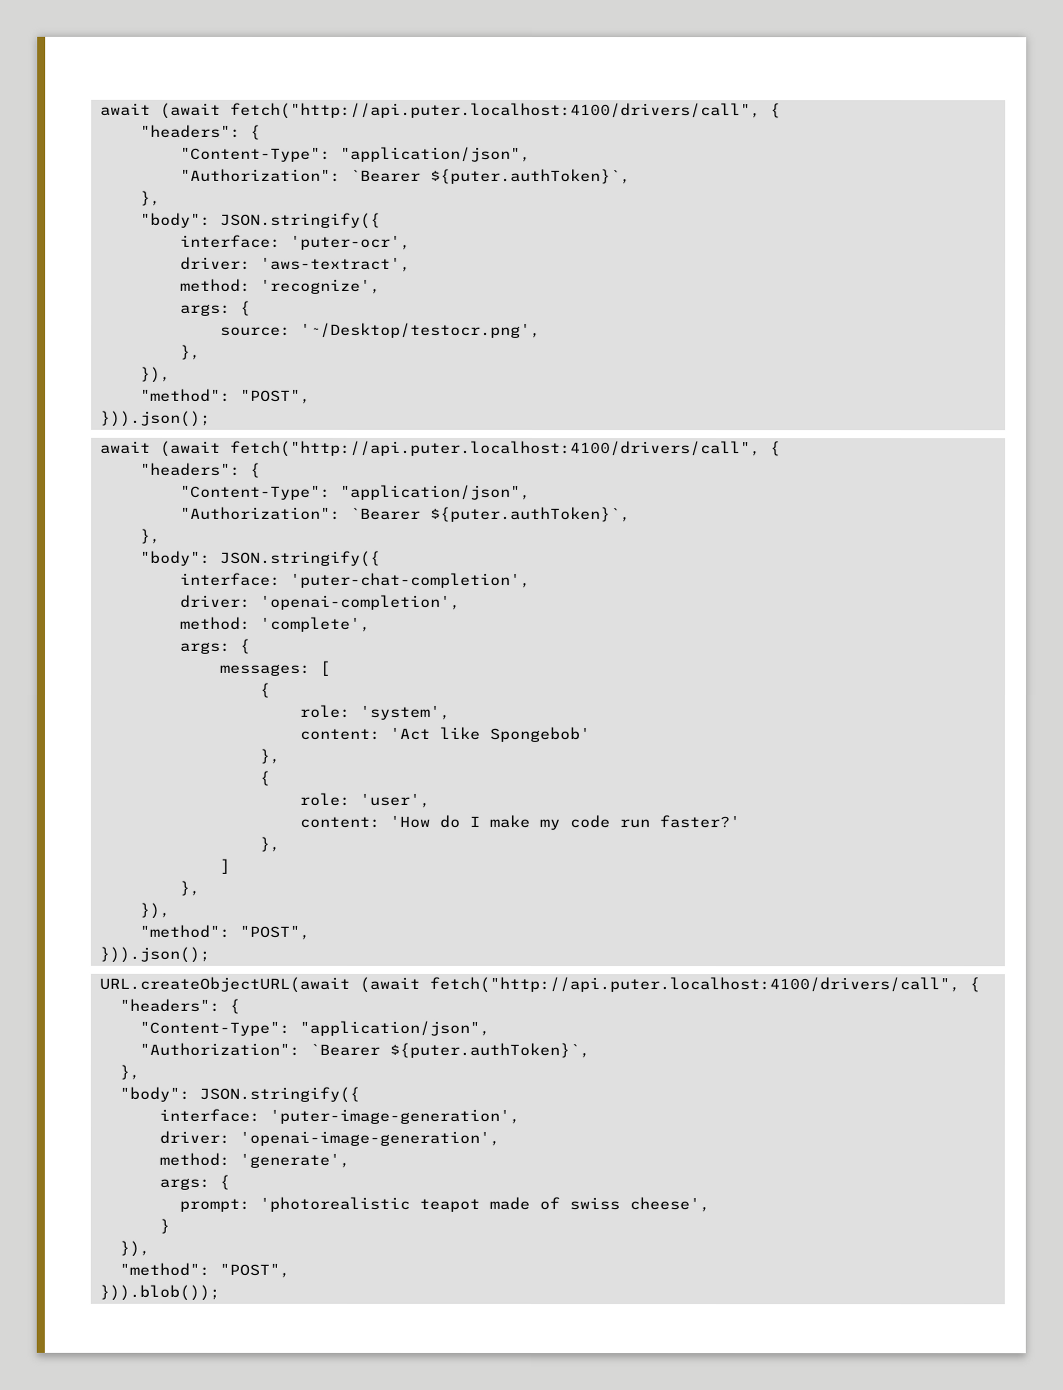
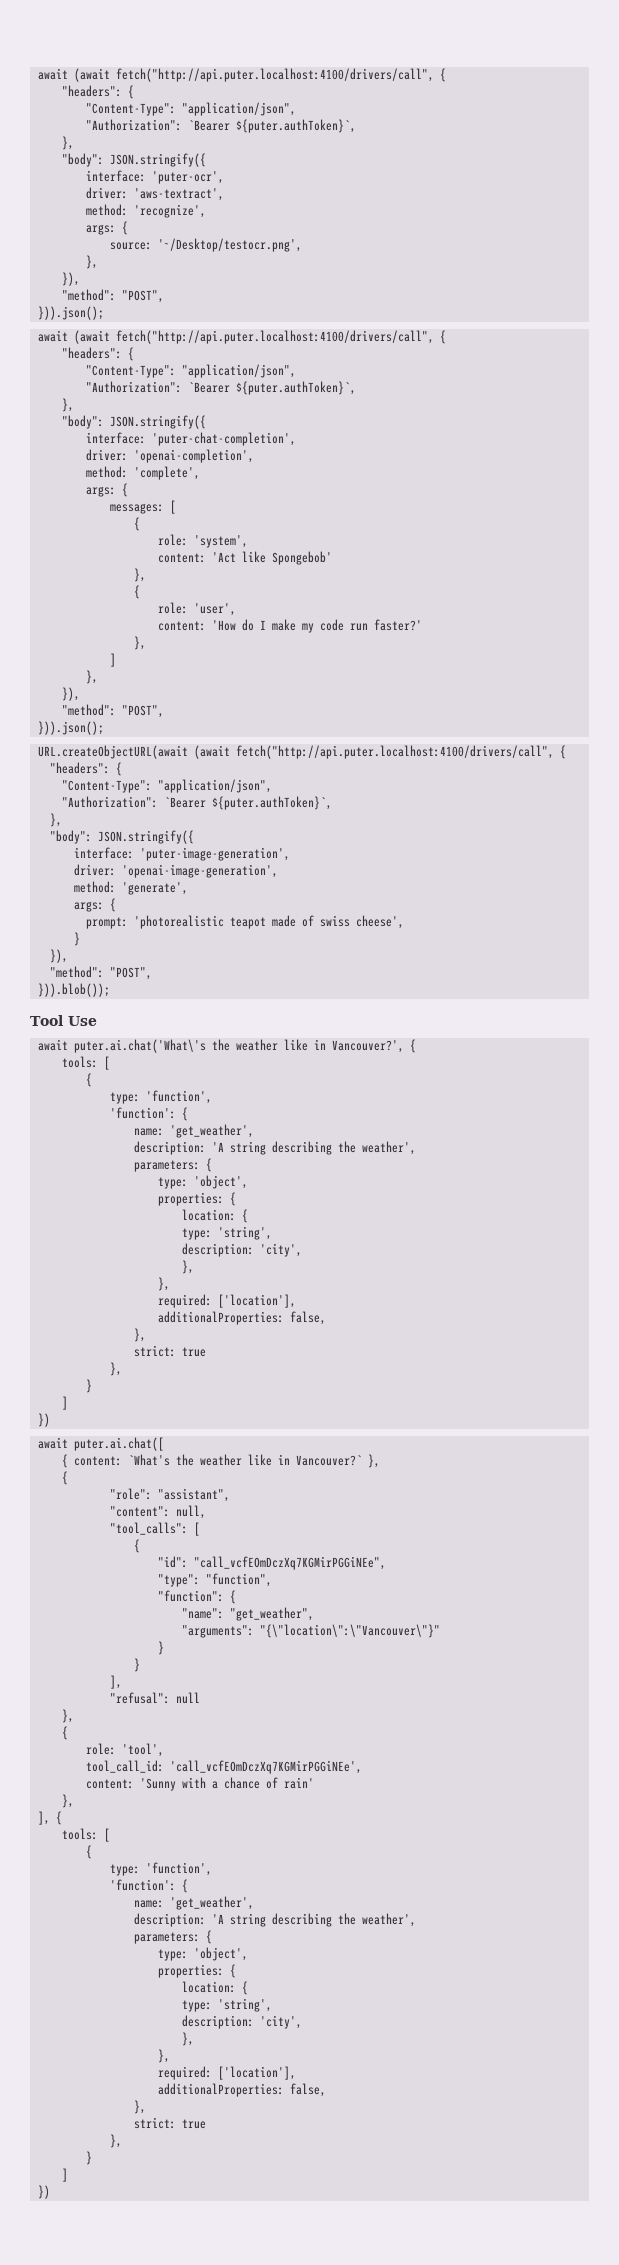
+ Tool Use
+ await puter.ai.chat('What\'s the weather like in Vancouver?', {
+ tools: [
+ {
+ type: 'function',
+ 'function': {
+ name: 'get_weather',
+ description: 'A string describing the weather',
+ parameters: {
+ type: 'object',
+ properties: {
+ location: {
+ type: 'string',
+ description: 'city',
+ },
+ },
+ required: ['location'],
+ additionalProperties: false,
+ },
+ strict: true
+ },
+ }
+ ]
+ })
+ await puter.ai.chat([
+ { content: `What's the weather like in Vancouver?` },
+ {
+ "role": "assistant",
+ "content": null,
+ "tool_calls": [
+ {
+ "id": "call_vcfEOmDczXq7KGMirPGGiNEe",
+ "type": "function",
+ "function": {
+ "name": "get_weather",
+ "arguments": "{\"location\":\"Vancouver\"}"
+ }
+ }
+ ],
+ "refusal": null
+ },
+ {
+ role: 'tool',
+ tool_call_id: 'call_vcfEOmDczXq7KGMirPGGiNEe',
+ content: 'Sunny with a chance of rain'
+ },
+ ], {
+ tools: [
+ {
+ type: 'function',
+ 'function': {
+ name: 'get_weather',
+ description: 'A string describing the weather',
+ parameters: {
+ type: 'object',
+ properties: {
+ location: {
+ type: 'string',
+ description: 'city',
+ },
+ },
+ required: ['location'],
+ additionalProperties: false,
+ },
+ strict: true
+ },
+ }
+ ]
+ })

